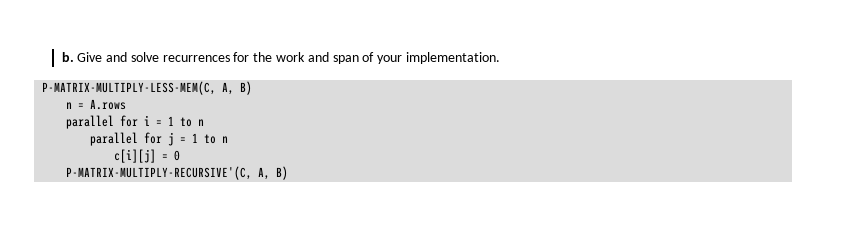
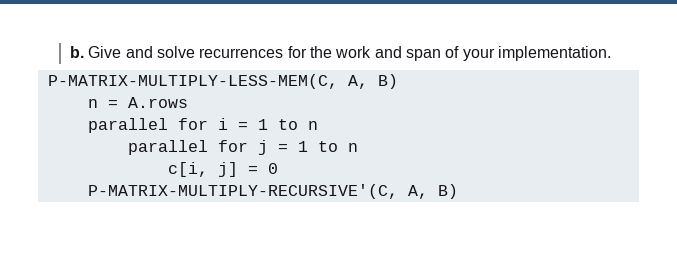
- c[i][j] = 0
+ c[i, j] = 0

